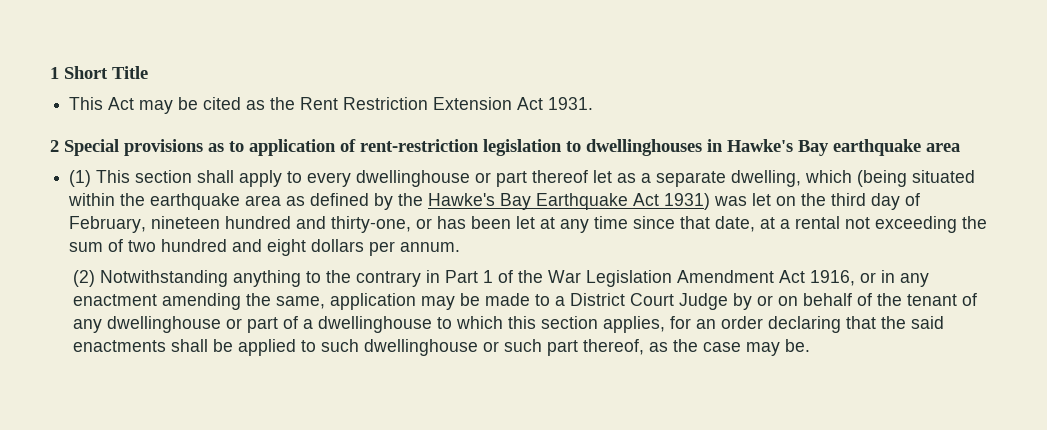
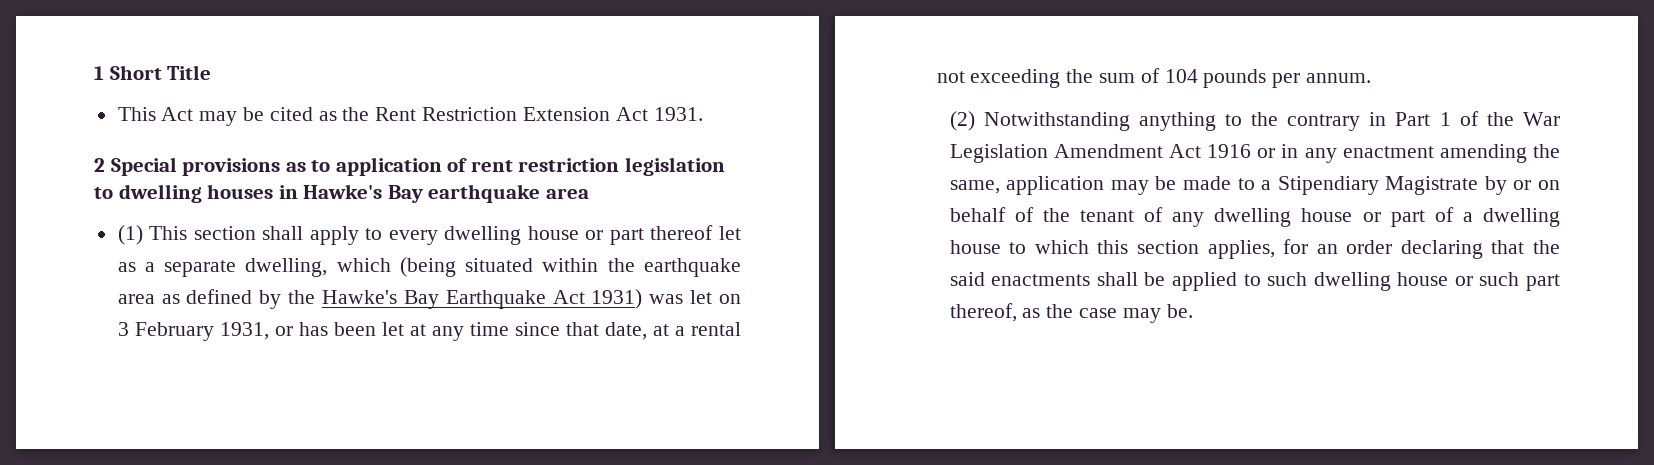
- 2 Special provisions as to application of rent-restriction legislation to dwellinghouses in Hawke's Bay earthquake area
+ 2 Special provisions as to application of rent restriction legislation to dwelling houses in Hawke's Bay earthquake area
- (1) This section shall apply to every dwellinghouse or part thereof let as a separate dwelling, which (being situated within the earthquake area as defined by the Hawke's Bay Earthquake Act 1931) was let on the third day of February, nineteen hundred and thirty-one, or has been let at any time since that date, at a rental not exceeding the sum of two hundred and eight dollars per annum.
+ (1) This section shall apply to every dwelling house or part thereof let as a separate dwelling, which (being situated within the earthquake area as defined by the Hawke's Bay Earthquake Act 1931) was let on 3 February 1931, or has been let at any time since that date, at a rental not exceeding the sum of 104 pounds per annum.
- (2) Notwithstanding anything to the contrary in Part 1 of the War Legislation Amendment Act 1916, or in any enactment amending the same, application may be made to a District Court Judge by or on behalf of the tenant of any dwellinghouse or part of a dwellinghouse to which this section applies, for an order declaring that the said enactments shall be applied to such dwellinghouse or such part thereof, as the case may be.
+ (2) Notwithstanding anything to the contrary in Part 1 of the War Legislation Amendment Act 1916 or in any enactment amending the same, application may be made to a Stipendiary Magistrate by or on behalf of the tenant of any dwelling house or part of a dwelling house to which this section applies, for an order declaring that the said enactments shall be applied to such dwelling house or such part thereof, as the case may be.

